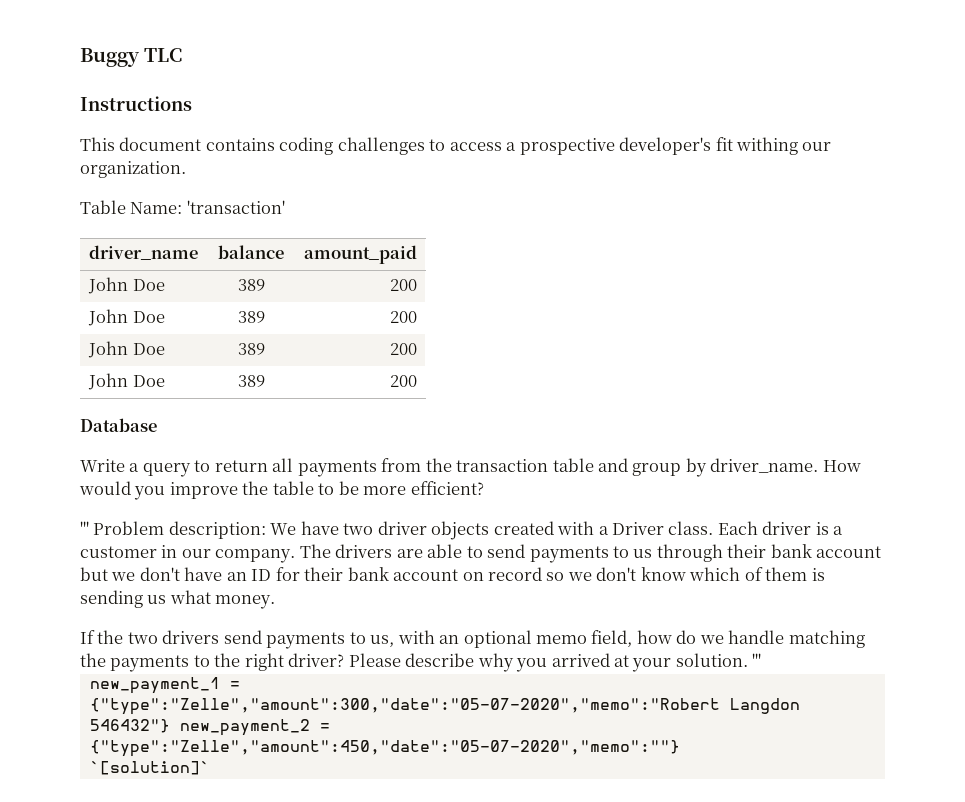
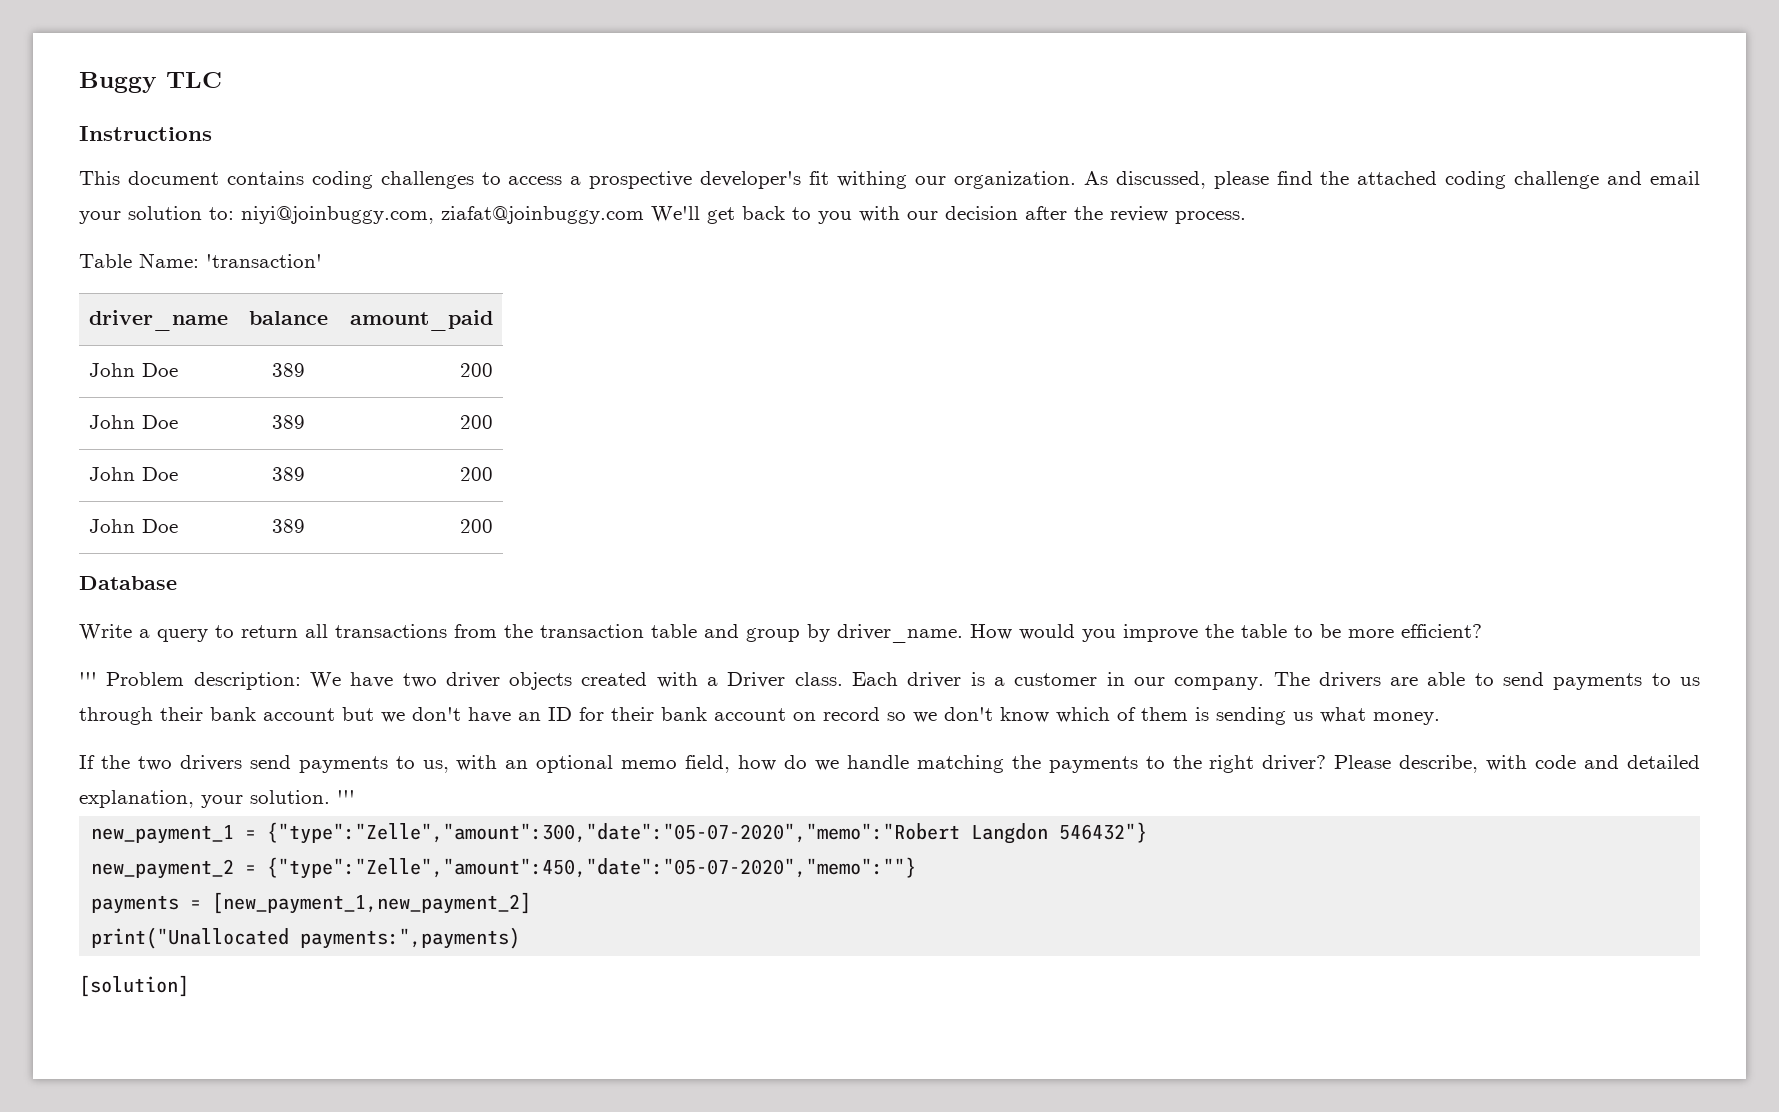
+ As discussed, please find the attached coding challenge and email your solution to: niyi@joinbuggy.com, ziafat@joinbuggy.com We'll get back to you with our decision after the review process.
- Write a query to return all payments from the transaction table and group by driver_name.
+ Write a query to return all transactions from the transaction table and group by driver_name.
- Please describe why you arrived at your solution.
+ Please describe, with code and detailed explanation, your solution.
- new_payment_1 = {"type":"Zelle","amount":300,"date":"05-07-2020","memo":"Robert Langdon 546432"} new_payment_2 = {"type":"Zelle","amount":450,"date":"05-07-2020","memo":""}
+ new_payment_1 = {"type":"Zelle","amount":300,"date":"05-07-2020","memo":"Robert Langdon 546432"}
+ new_payment_2 = {"type":"Zelle","amount":450,"date":"05-07-2020","memo":""}
- `[solution]`
+ payments = [new_payment_1,new_payment_2]
+ print("Unallocated payments:",payments)
+ [solution]

